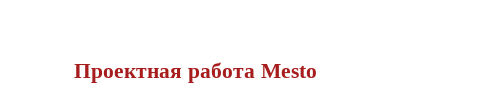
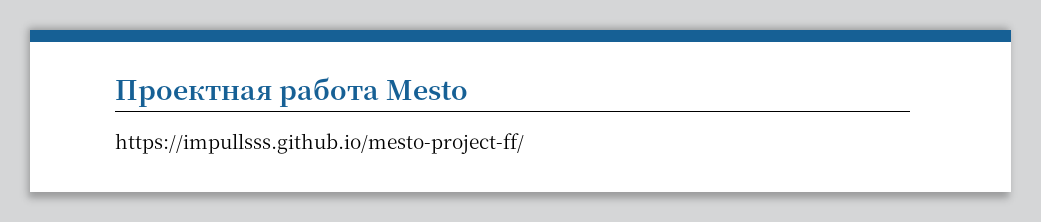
+ https://impullsss.github.io/mesto-project-ff/

